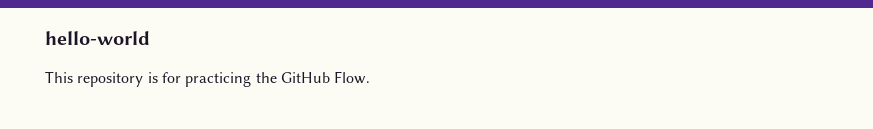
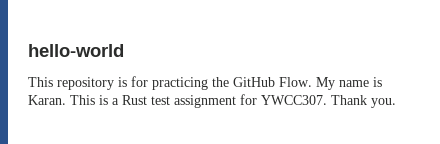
+ My name is Karan. This is a Rust test assignment for YWCC307. Thank you.

